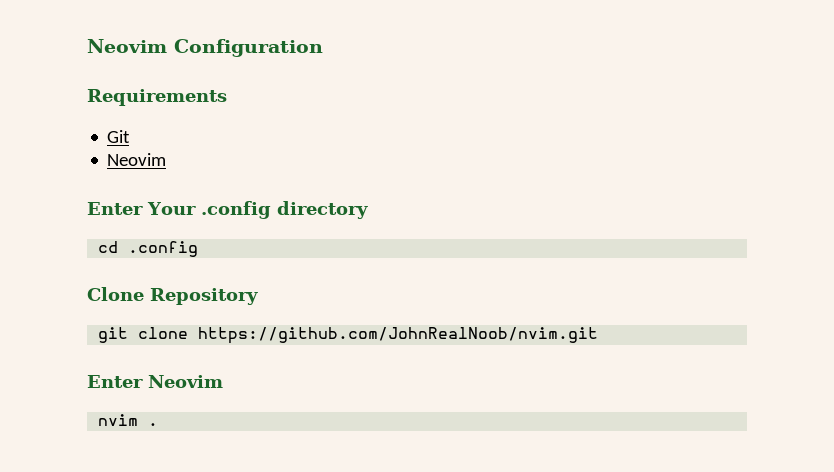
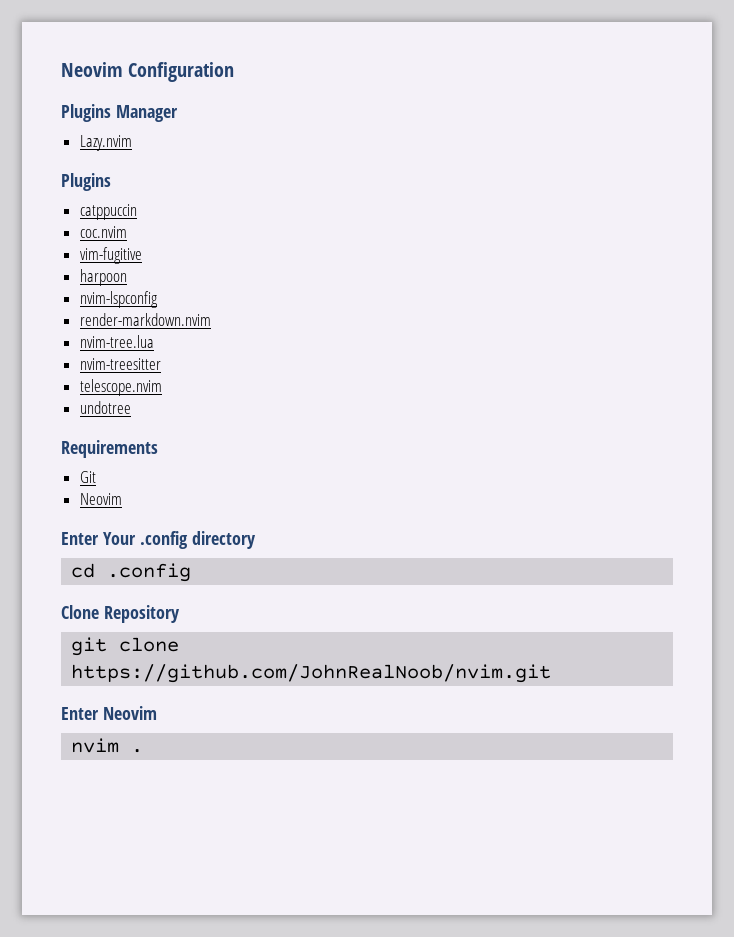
+ Plugins Manager
+ Lazy.nvim
+ Plugins
+ catppuccin
+ coc.nvim
+ vim-fugitive
+ harpoon
+ nvim-lspconfig
+ render-markdown.nvim
+ nvim-tree.lua
+ nvim-treesitter
+ telescope.nvim
+ undotree

